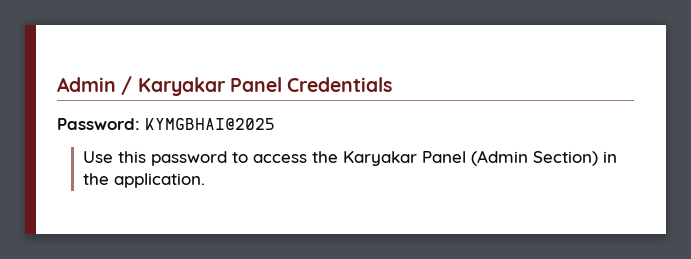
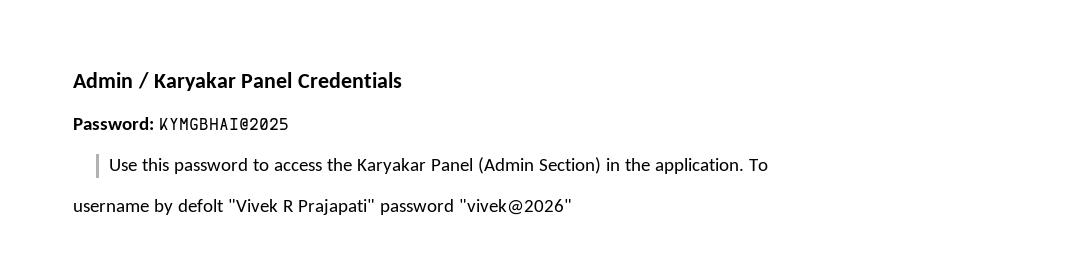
+ To
+ username by defolt "Vivek R Prajapati" password "vivek@2026"

